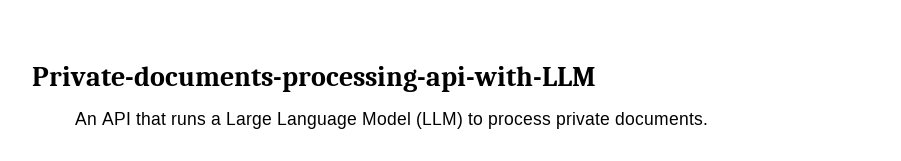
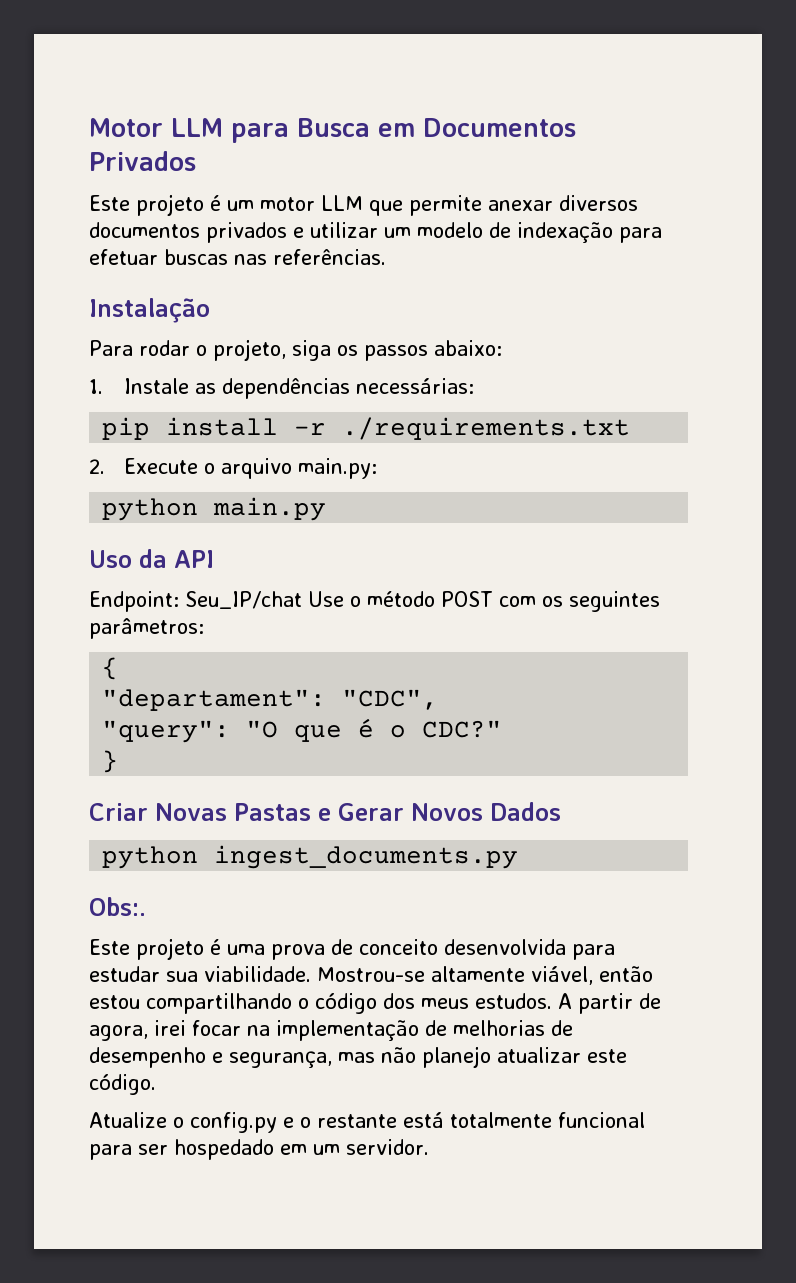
- Private-documents-processing-api-with-LLM
- An API that runs a Large Language Model (LLM) to process private documents.
+ Motor LLM para Busca em Documentos Privados
+ Este projeto é um motor LLM que permite anexar diversos documentos privados e utilizar um modelo de indexação para efetuar buscas nas referências.
+ Instalação
+ Para rodar o projeto, siga os passos abaixo:
+ 1. Instale as dependências necessárias:
+ pip install -r ./requirements.txt
+ 2. Execute o arquivo main.py:
+ python main.py
+ Uso da API
+ Endpoint: Seu_IP/chat Use o método POST com os seguintes parâmetros:
+ {
+ "departament": "CDC",
+ "query": "O que é o CDC?"
+ }
+ Criar Novas Pastas e Gerar Novos Dados
+ python ingest_documents.py
+ Obs:.
+ Este projeto é uma prova de conceito desenvolvida para estudar sua viabilidade. Mostrou-se altamente viável, então estou compartilhando o código dos meus estudos. A partir de agora, irei focar na implementação de melhorias de desempenho e segurança, mas não planejo atualizar este código.
+ Atualize o config.py e o restante está totalmente funcional para ser hospedado em um servidor.

